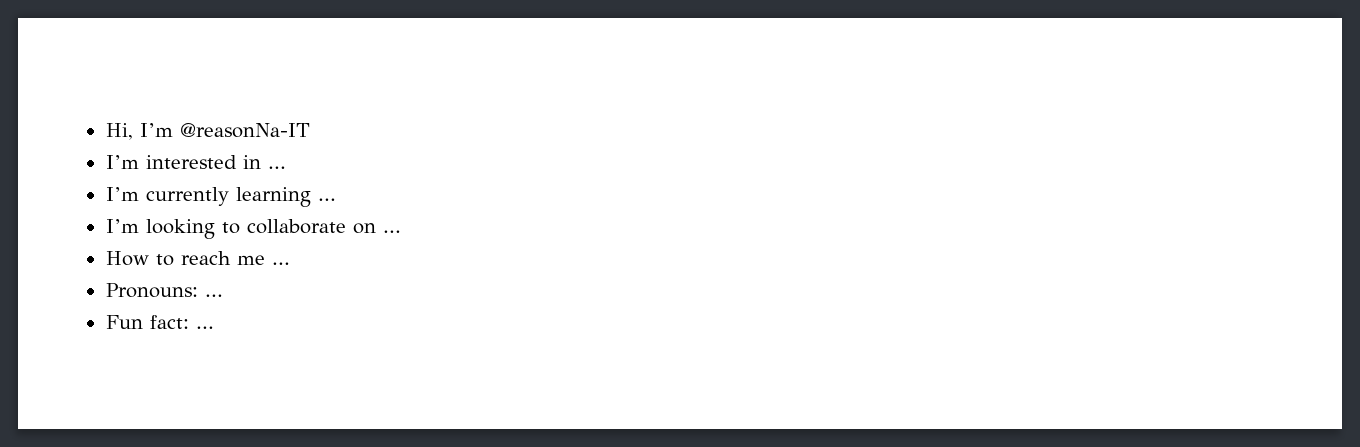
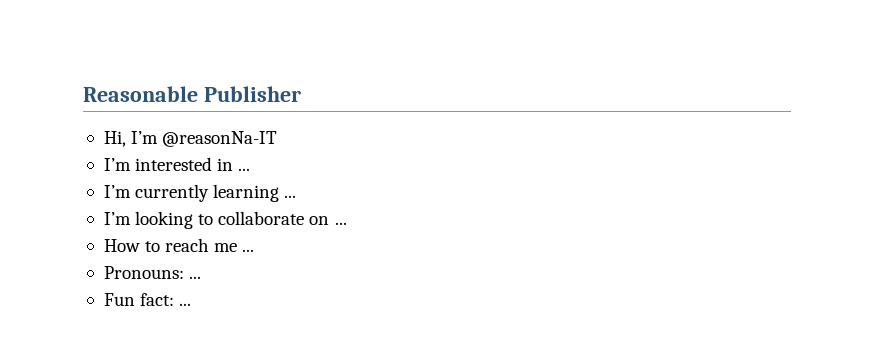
+ Reasonable Publisher

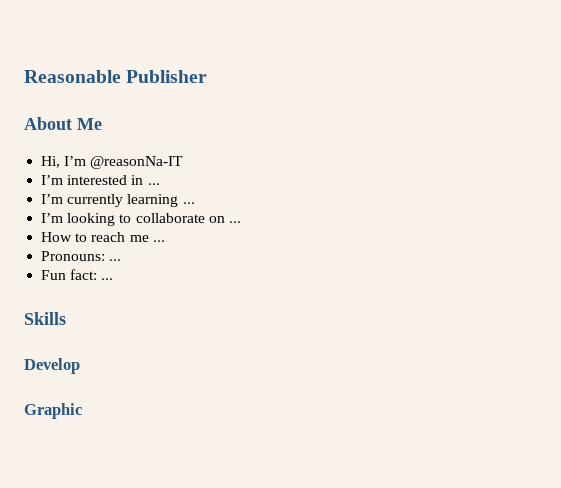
+ About Me
+ Skills
+ Develop
+ Graphic

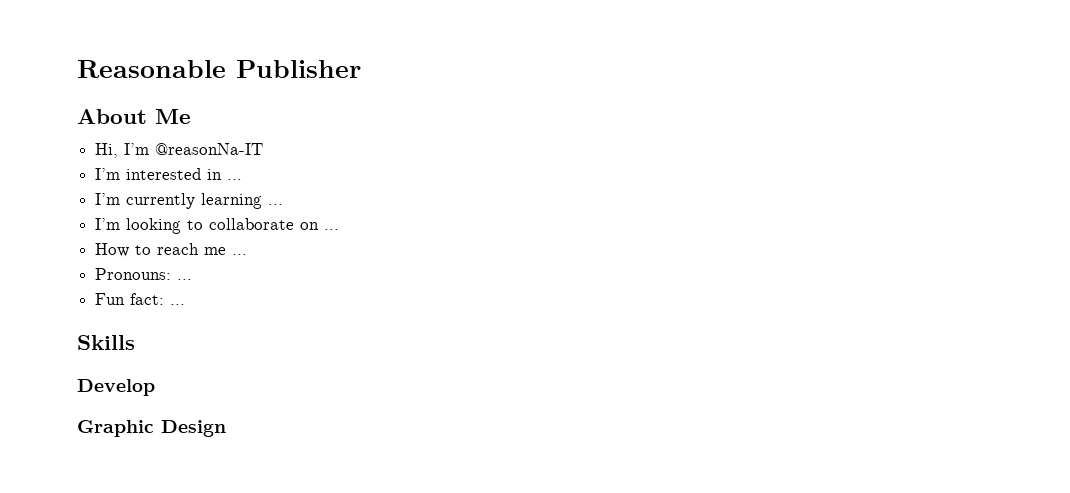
- Graphic
+ Graphic Design

